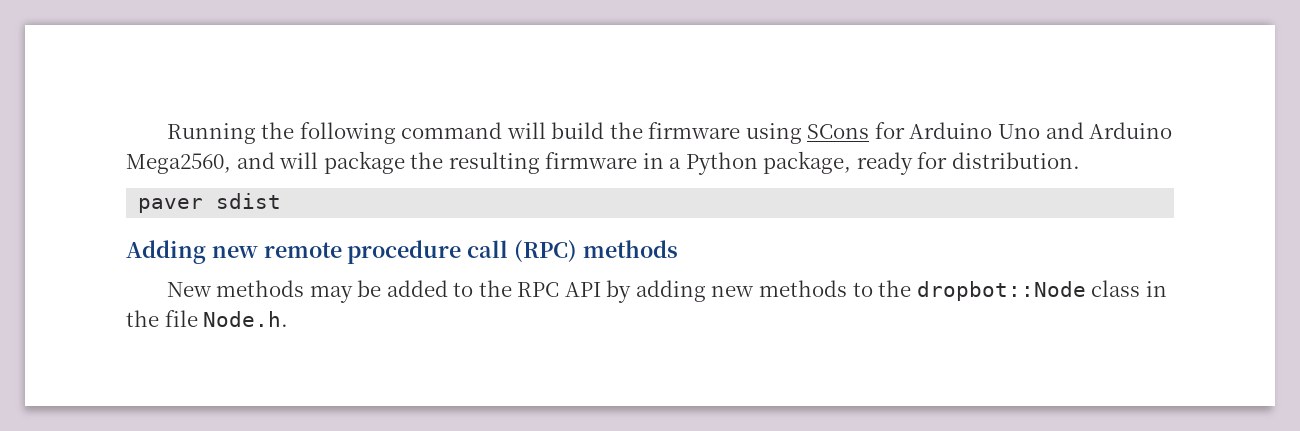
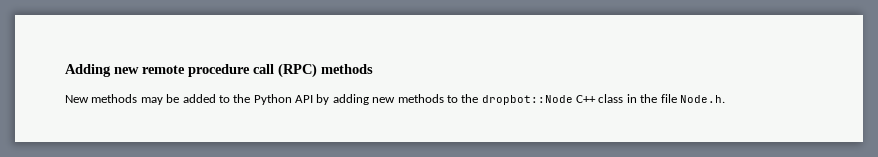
- Running the following command will build the firmware using SCons for Arduino Uno and Arduino Mega2560, and will package the resulting firmware in a Python package, ready for distribution.
- paver sdist
- New methods may be added to the RPC API by adding new methods to the dropbot::Node class in the file Node.h.
+ New methods may be added to the Python API by adding new methods to the dropbot::Node C++ class in the file Node.h.

